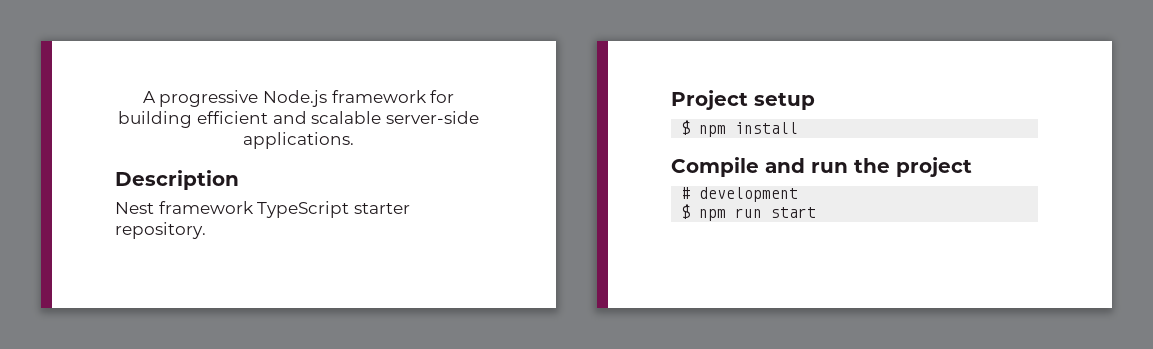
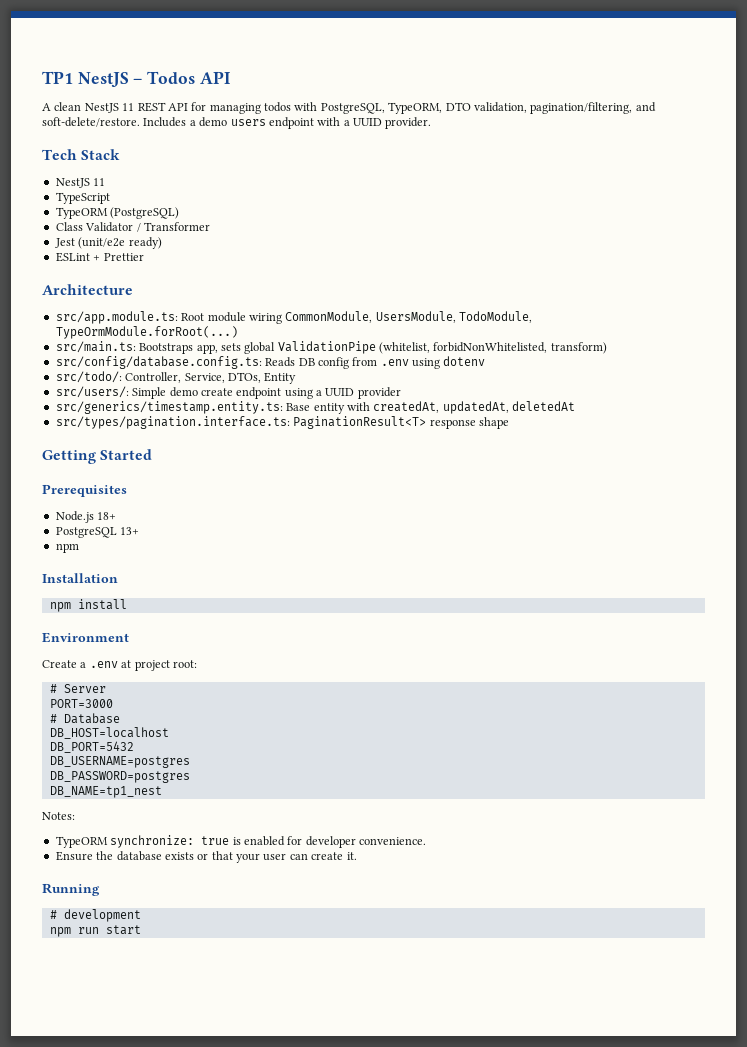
- A progressive Node.js framework for building efficient and scalable server-side applications.
- Description
- Nest framework TypeScript starter repository.
- Project setup
- $ npm install
- Compile and run the project
+ TP1 NestJS – Todos API
+ A clean NestJS 11 REST API for managing todos with PostgreSQL, TypeORM, DTO validation, pagination/filtering, and soft-delete/restore. Includes a demo users endpoint with a UUID provider.
+ Tech Stack
+ NestJS 11
+ TypeScript
+ TypeORM (PostgreSQL)
+ Class Validator / Transformer
+ Jest (unit/e2e ready)
+ ESLint + Prettier
+ Architecture
+ src/app.module.ts: Root module wiring CommonModule, UsersModule, TodoModule, TypeOrmModule.forRoot(...)
+ src/main.ts: Bootstraps app, sets global ValidationPipe (whitelist, forbidNonWhitelisted, transform)
+ src/config/database.config.ts: Reads DB config from .env using dotenv
+ src/todo/: Controller, Service, DTOs, Entity
+ src/users/: Simple demo create endpoint using a UUID provider
+ src/generics/timestamp.entity.ts: Base entity with createdAt, updatedAt, deletedAt
+ src/types/pagination.interface.ts: PaginationResult<T> response shape
+ Getting Started
+ Prerequisites
+ Node.js 18+
+ PostgreSQL 13+
+ npm
+ Installation
+ npm install
+ Environment
+ Create a .env at project root:
+ # Server
+ PORT=3000
+ # Database
+ DB_HOST=localhost
+ DB_PORT=5432
+ DB_USERNAME=postgres
+ DB_PASSWORD=postgres
+ DB_NAME=tp1_nest
+ Notes:
+ TypeORM synchronize: true is enabled for developer convenience.
+ Ensure the database exists or that your user can create it.
+ Running
- $ npm run start
+ npm run start

